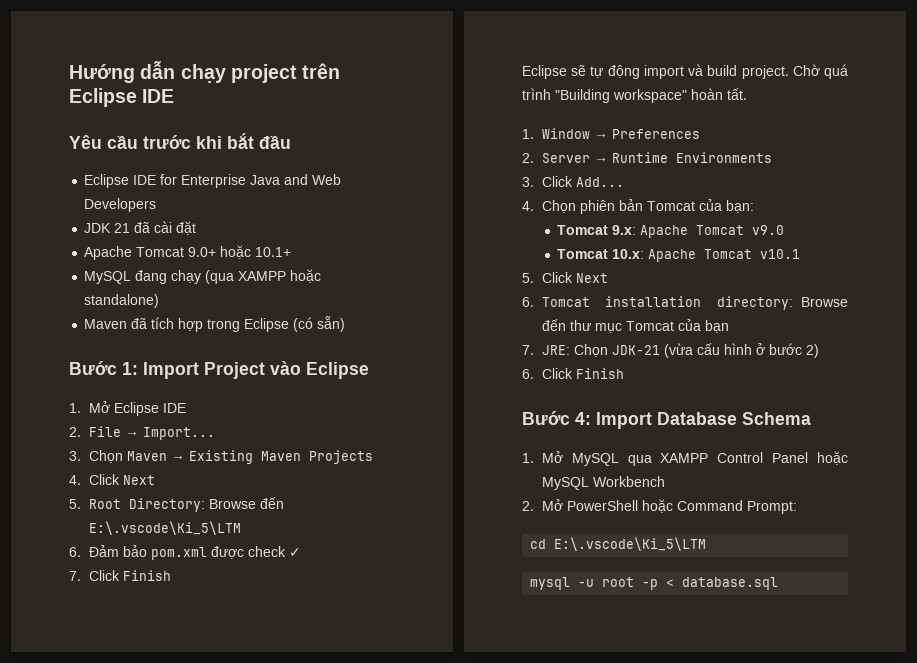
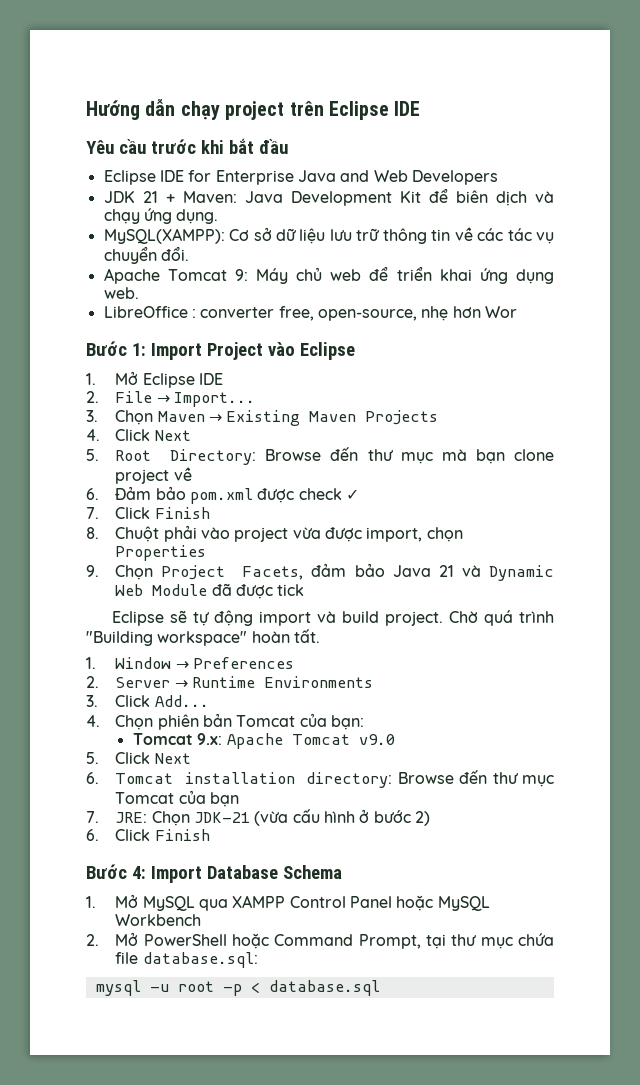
- JDK 21 đã cài đặt
- Apache Tomcat 9.0+ hoặc 10.1+
- MySQL đang chạy (qua XAMPP hoặc standalone)
- Maven đã tích hợp trong Eclipse (có sẵn)
+ JDK 21 + Maven: Java Development Kit để biên dịch và chạy ứng dụng.
+ MySQL(XAMPP): Cơ sở dữ liệu lưu trữ thông tin về các tác vụ chuyển đổi.
+ Apache Tomcat 9: Máy chủ web để triển khai ứng dụng web.
+ LibreOffice : converter free, open-source, nhẹ hơn Wor
- 5. Root Directory: Browse đến E:\.vscode\Ki_5\LTM
+ 5. Root Directory: Browse đến thư mục mà bạn clone project về
+ 8. Chuột phải vào project vừa được import, chọn Properties
+ 9. Chọn Project Facets, đảm bảo Java 21 và Dynamic Web Module đã được tick
- Tomcat 10.x: Apache Tomcat v10.1
- 2. Mở PowerShell hoặc Command Prompt:
- cd E:\.vscode\Ki_5\LTM
+ 2. Mở PowerShell hoặc Command Prompt, tại thư mục chứa file database.sql:

